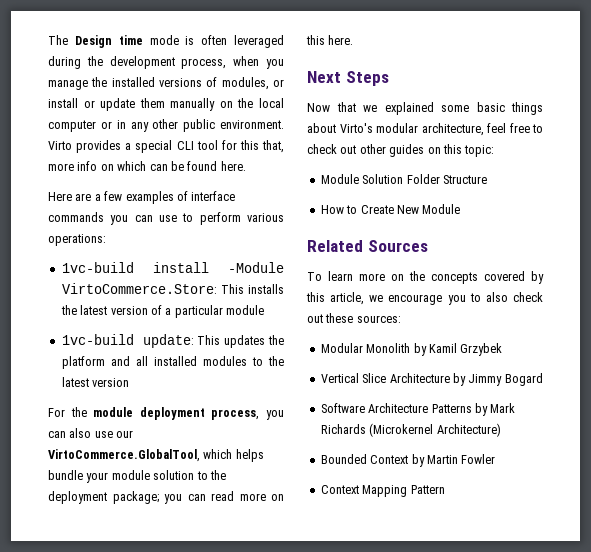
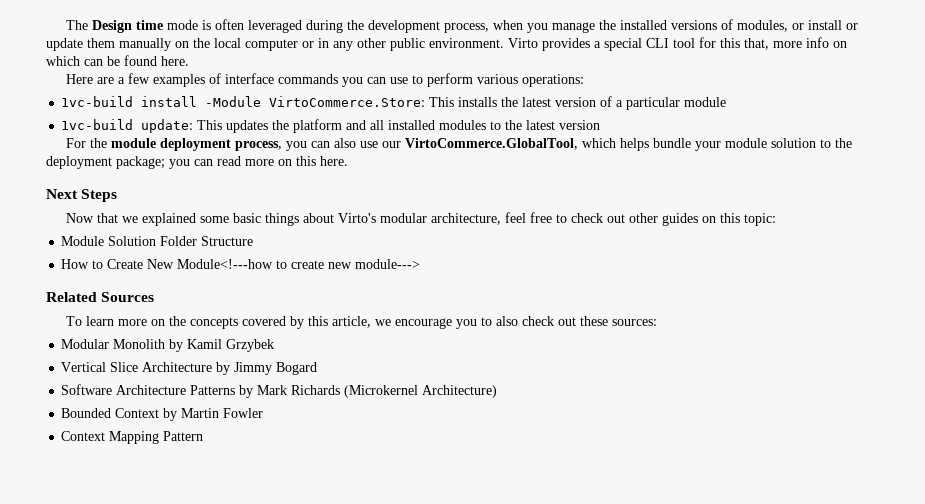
- How to Create New Module
+ How to Create New Module<!---how to create new module--->

